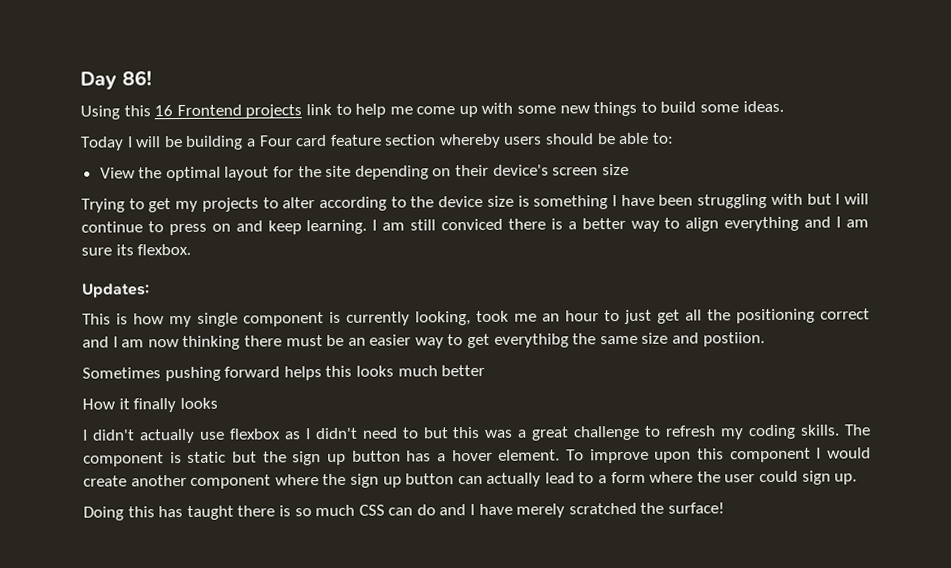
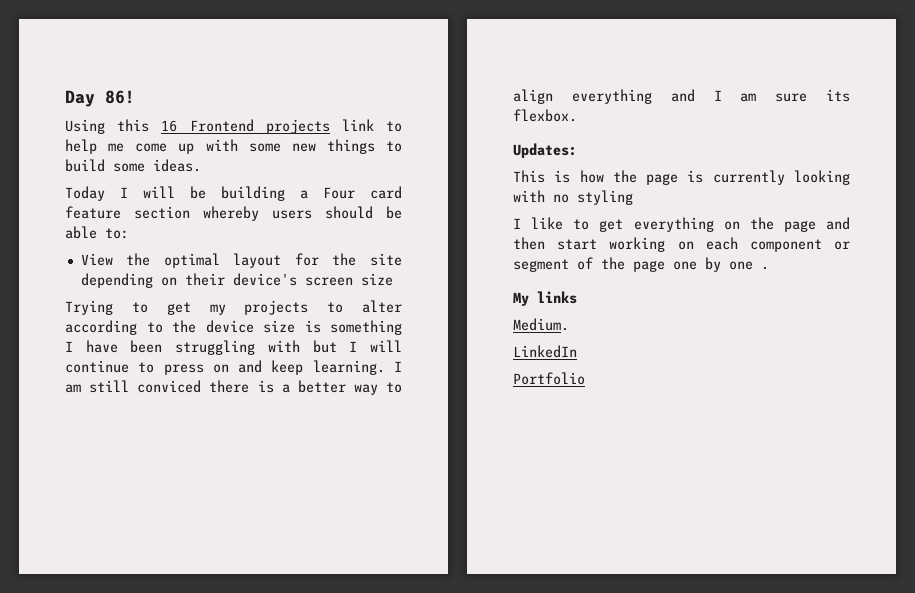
- This is how my single component is currently looking, took me an hour to just get all the positioning correct and I am now thinking there must be an easier way to get everythibg the same size and postiion.
- Sometimes pushing forward helps this looks much better
- How it finally looks
- I didn't actually use flexbox as I didn't need to but this was a great challenge to refresh my coding skills. The component is static but the sign up button has a hover element. To improve upon this component I would create another component where the sign up button can actually lead to a form where the user could sign up.
- Doing this has taught there is so much CSS can do and I have merely scratched the surface!
+ This is how the page is currently looking with no styling
+ I like to get everything on the page and then start working on each component or segment of the page one by one .
+ My links
+ Medium.
+ LinkedIn
+ Portfolio

